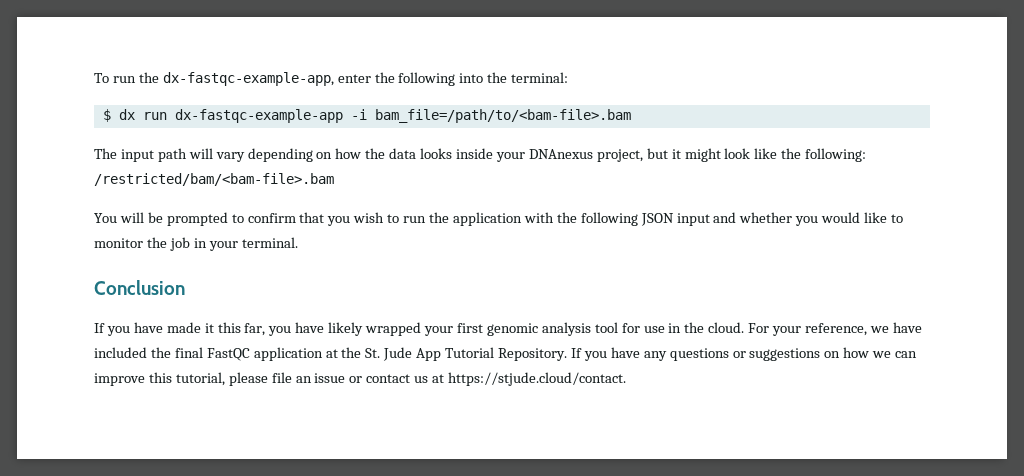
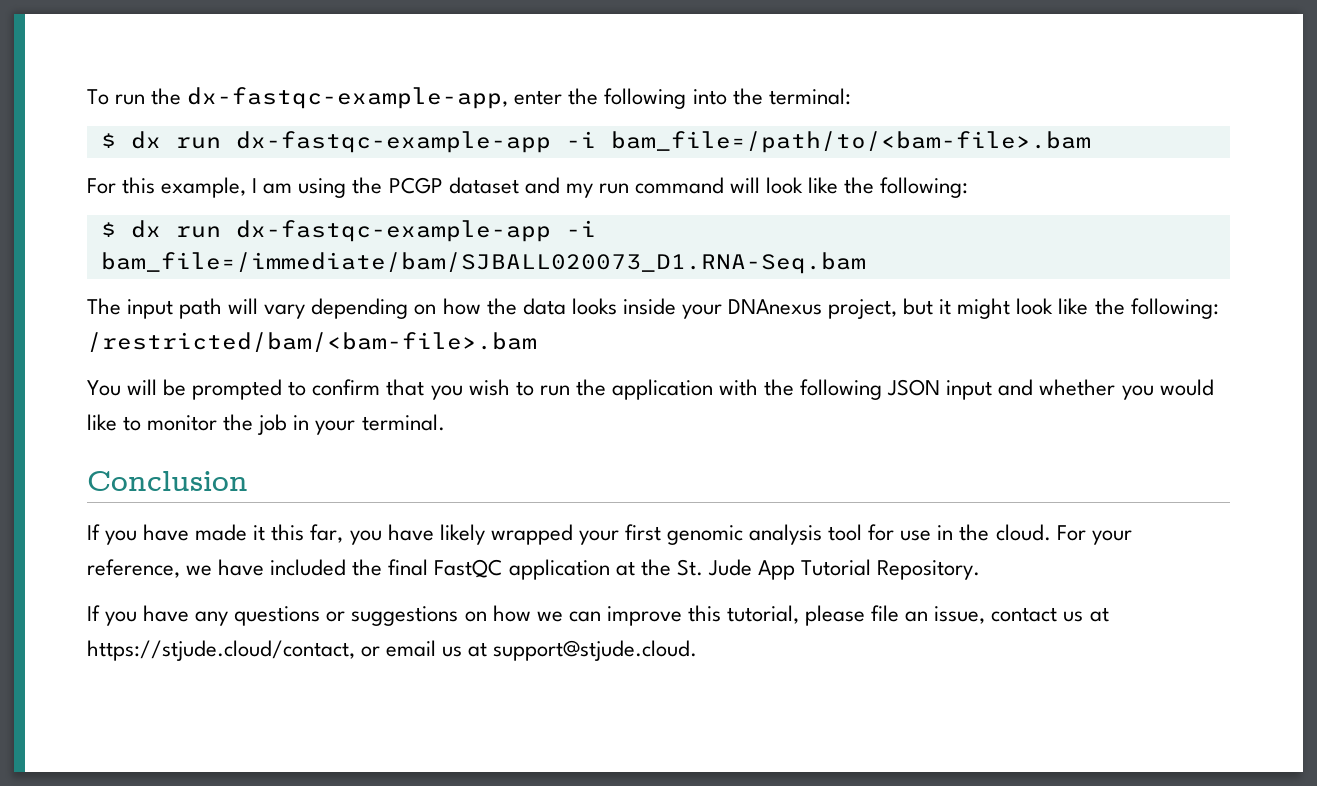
+ For this example, I am using the PCGP dataset and my run command will look like the following:
+ $ dx run dx-fastqc-example-app -i bam_file=/immediate/bam/SJBALL020073_D1.RNA-Seq.bam
- For your reference, we have included the final FastQC application at the St. Jude App Tutorial Repository. If you have any questions or suggestions on how we can improve this tutorial, please file an issue or contact us at https://stjude.cloud/contact.
+ For your reference, we have included the final FastQC application at the St. Jude App Tutorial Repository.
+ If you have any questions or suggestions on how we can improve this tutorial, please file an issue, contact us at https://stjude.cloud/contact, or email us at support@stjude.cloud.

